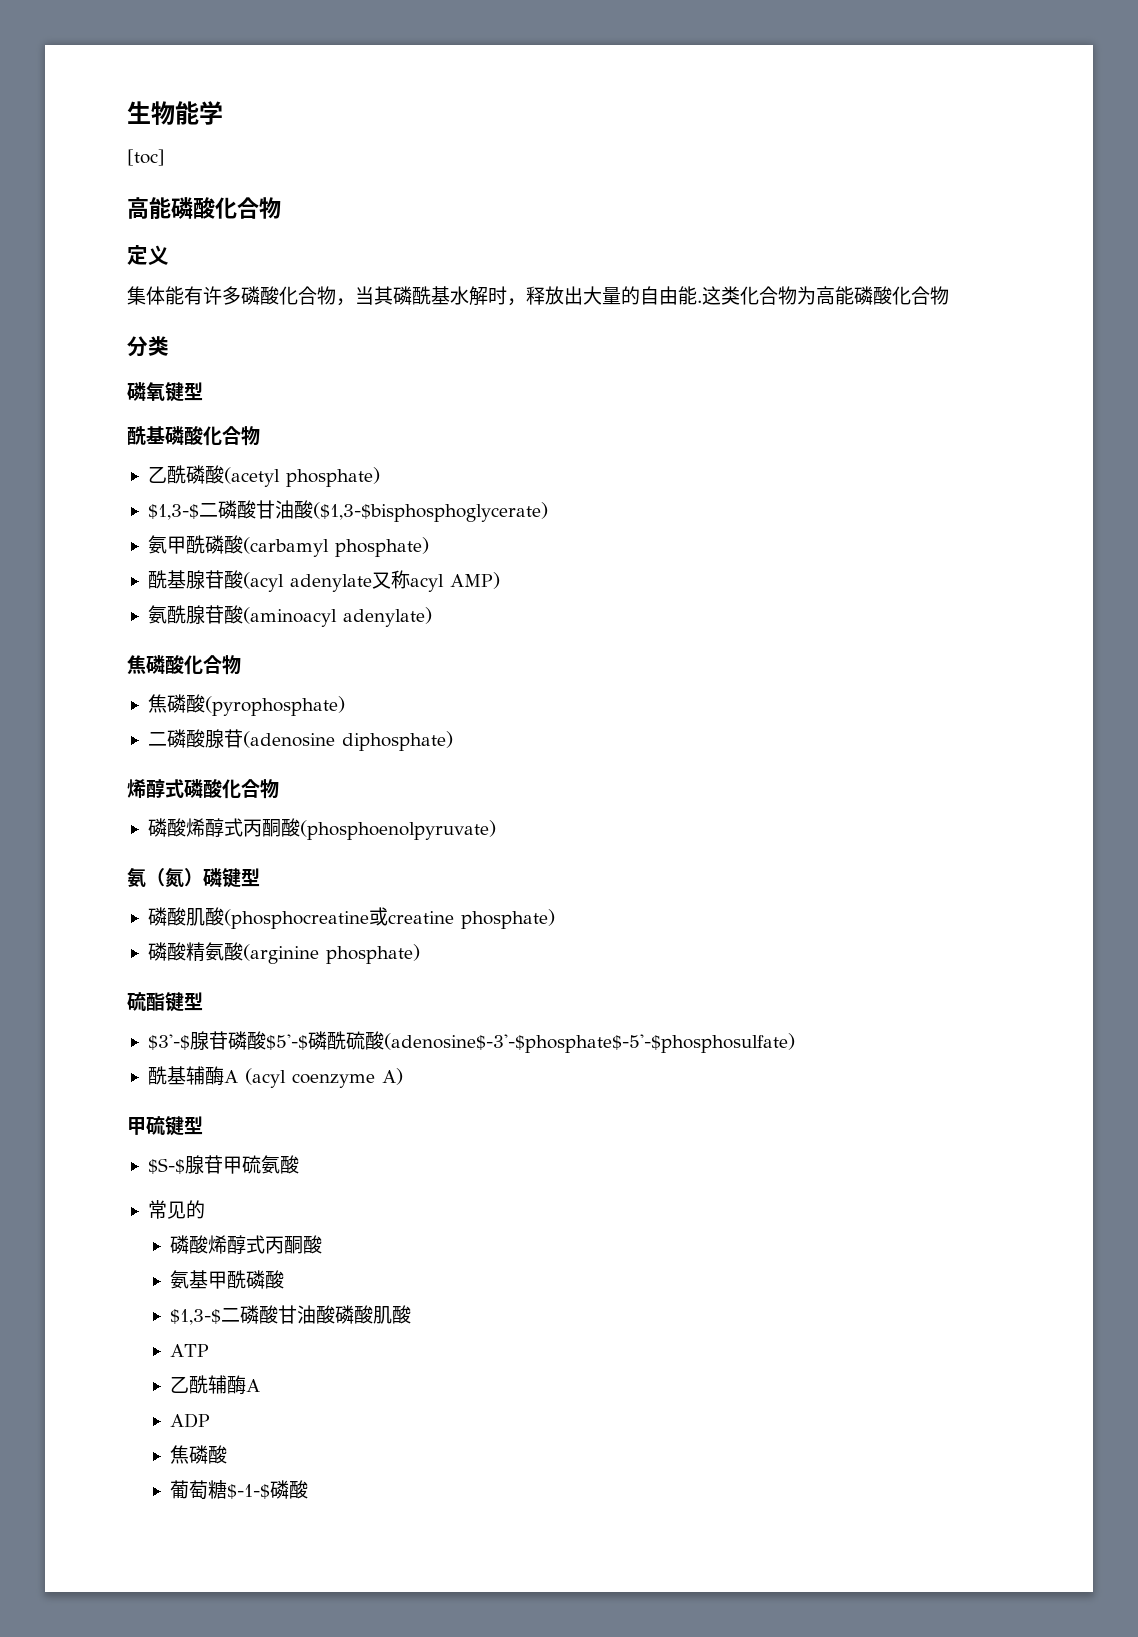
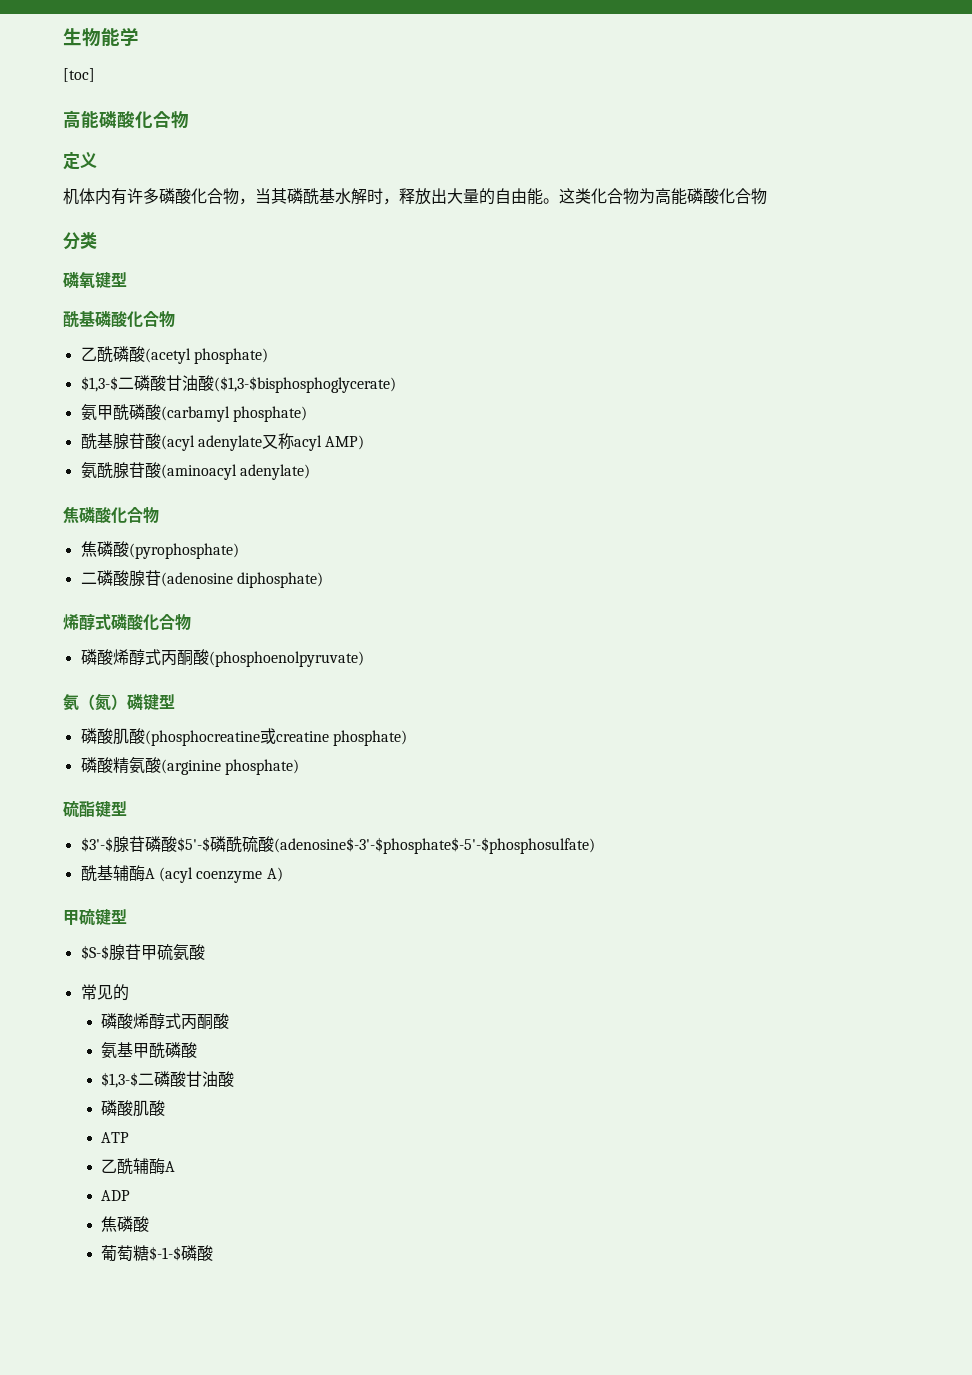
- 集体能有许多磷酸化合物，当其磷酰基水解时，释放出大量的自由能.
+ 机体内有许多磷酸化合物，当其磷酰基水解时，释放出大量的自由能。
  氨基甲酰磷酸
- $1,3-$二磷酸甘油酸磷酸肌酸
+ $1,3-$二磷酸甘油酸
+ 磷酸肌酸

